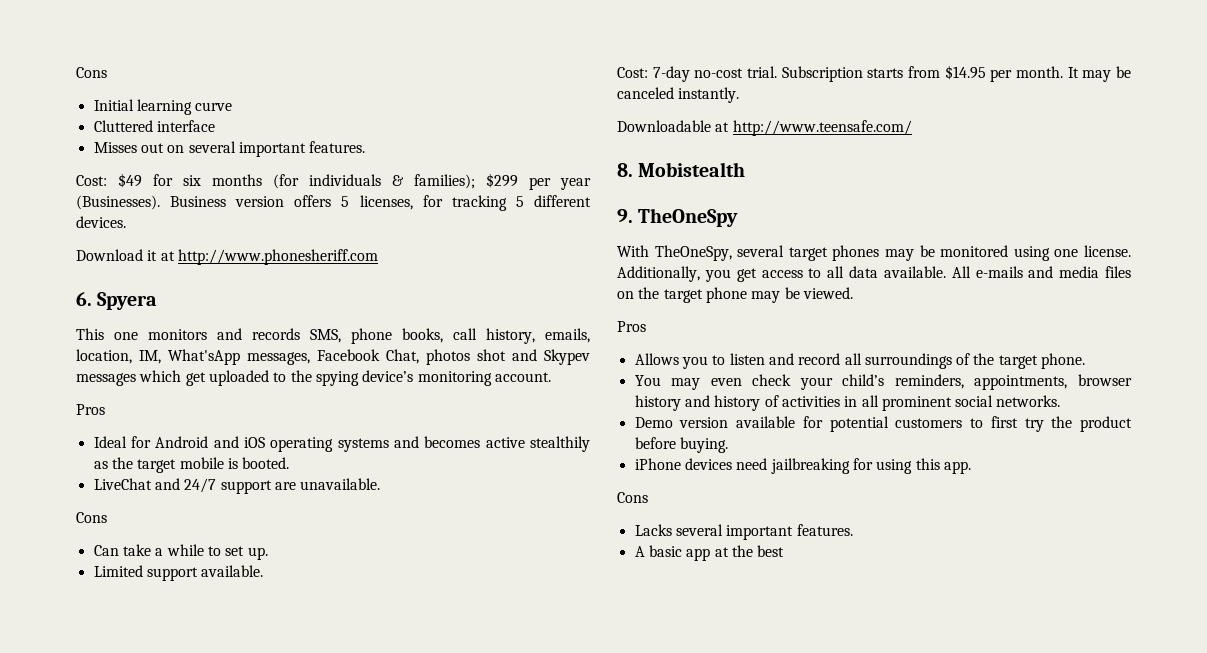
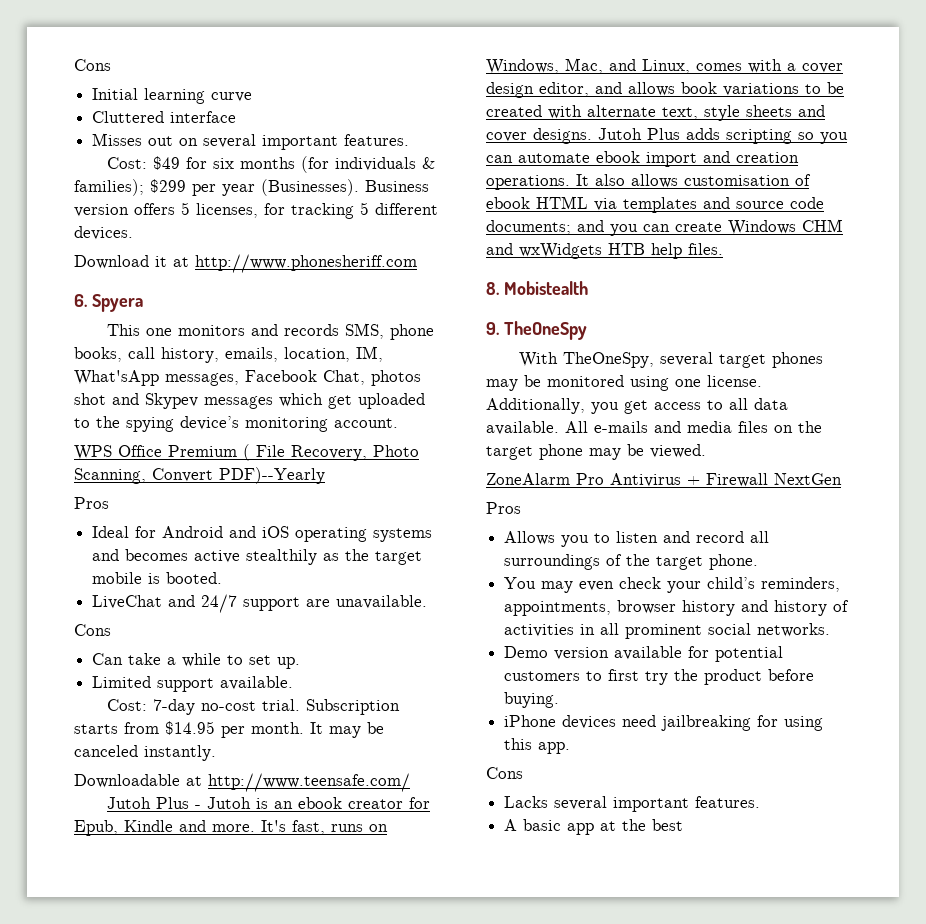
+ WPS Office Premium ( File Recovery, Photo Scanning, Convert PDF)--Yearly
+ Jutoh Plus - Jutoh is an ebook creator for Epub, Kindle and more. It's fast, runs on Windows, Mac, and Linux, comes with a cover design editor, and allows book variations to be created with alternate text, style sheets and cover designs. Jutoh Plus adds scripting so you can automate ebook import and creation operations. It also allows customisation of ebook HTML via templates and source code documents; and you can create Windows CHM and wxWidgets HTB help files.
+ ZoneAlarm Pro Antivirus + Firewall NextGen

